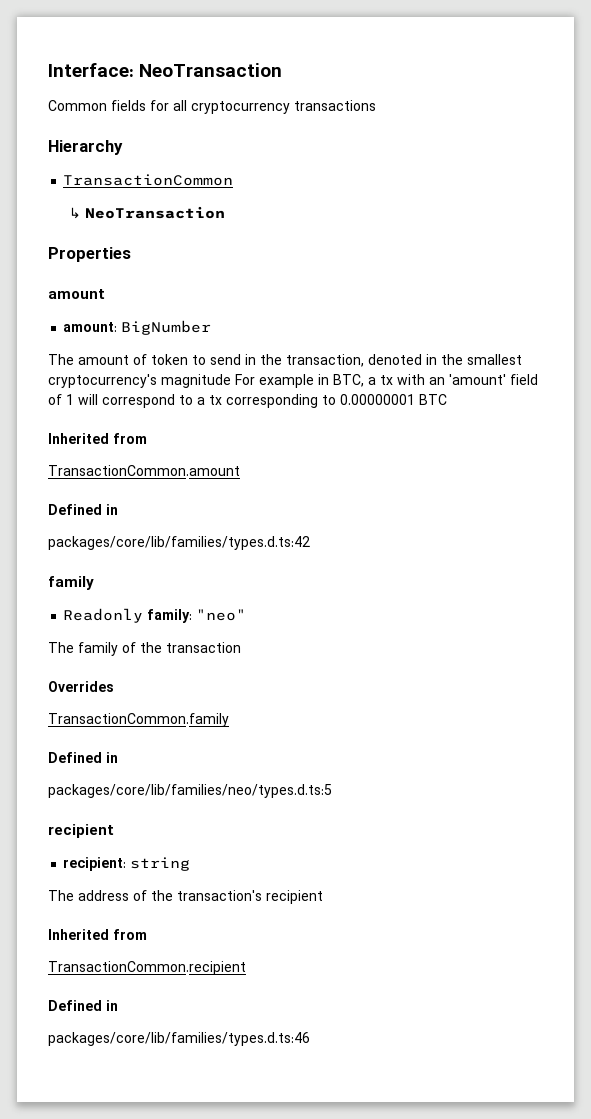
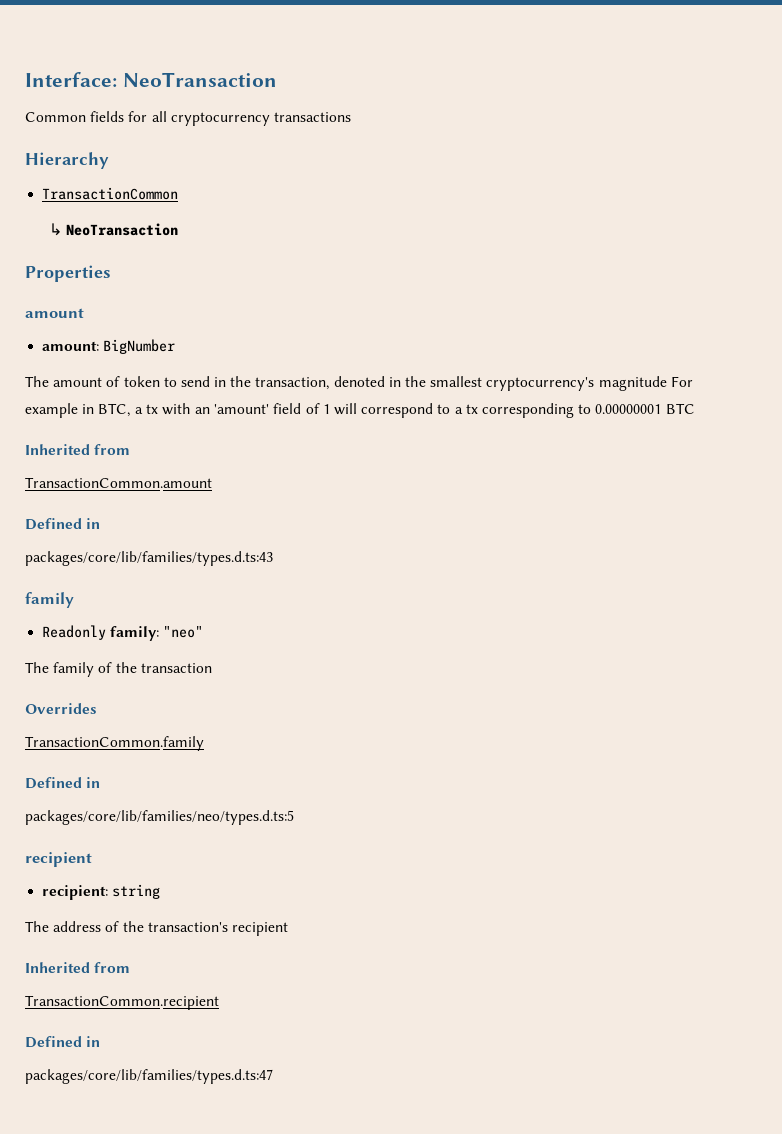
- packages/core/lib/families/types.d.ts:42
+ packages/core/lib/families/types.d.ts:43
- packages/core/lib/families/types.d.ts:46
+ packages/core/lib/families/types.d.ts:47

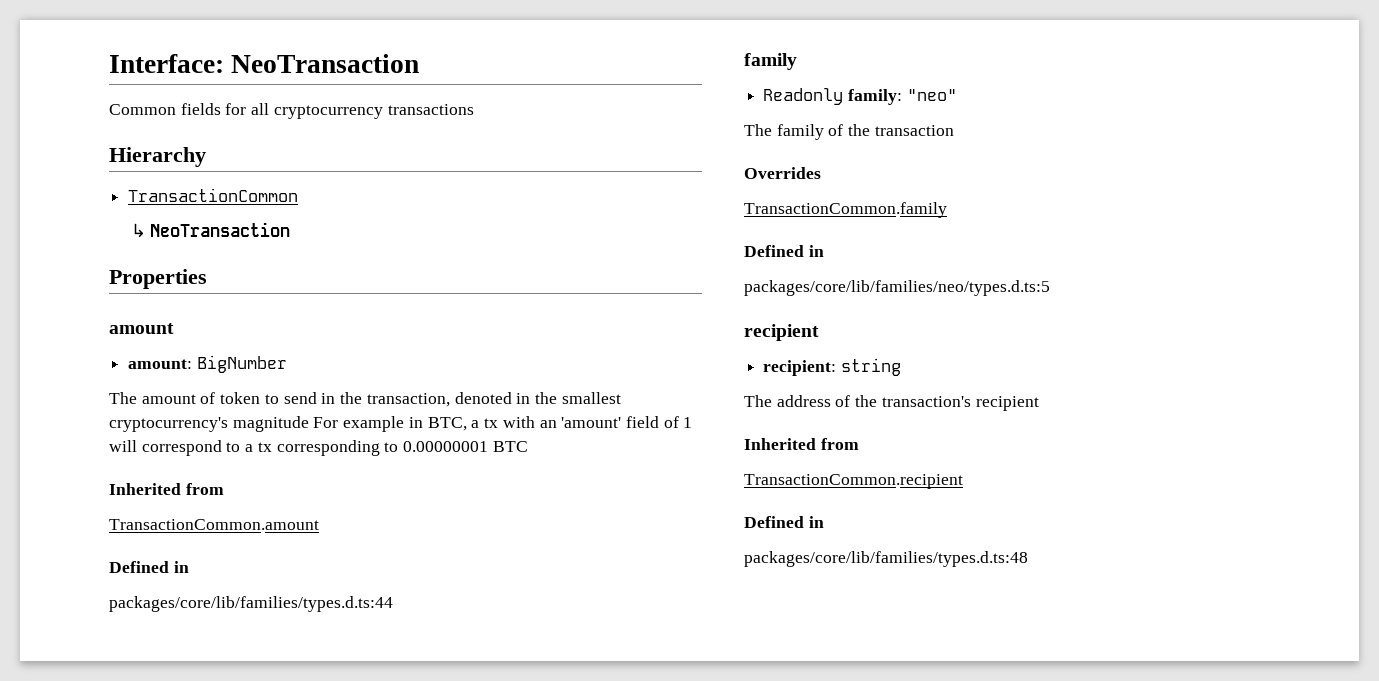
- packages/core/lib/families/types.d.ts:43
+ packages/core/lib/families/types.d.ts:44
- packages/core/lib/families/types.d.ts:47
+ packages/core/lib/families/types.d.ts:48

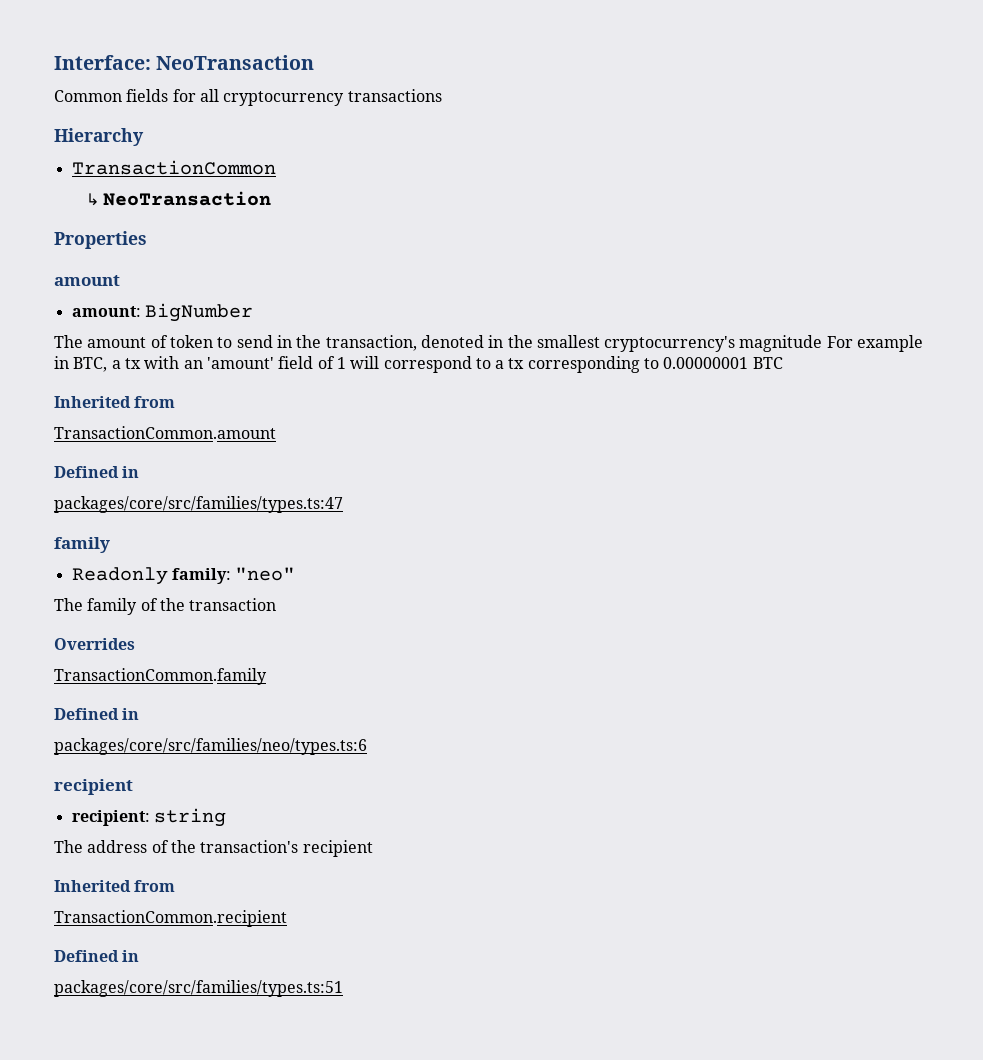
- packages/core/lib/families/types.d.ts:44
+ packages/core/src/families/types.ts:47
- packages/core/lib/families/neo/types.d.ts:5
+ packages/core/src/families/neo/types.ts:6
- packages/core/lib/families/types.d.ts:48
+ packages/core/src/families/types.ts:51

